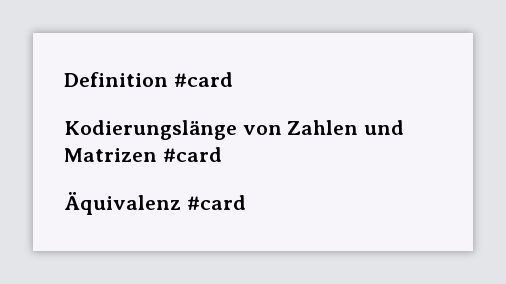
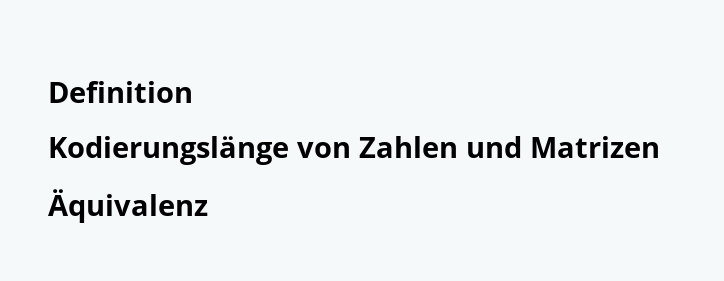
- Definition #card
+ Definition
- Kodierungslänge von Zahlen und Matrizen #card
+ Kodierungslänge von Zahlen und Matrizen
- Äquivalenz #card
+ Äquivalenz

